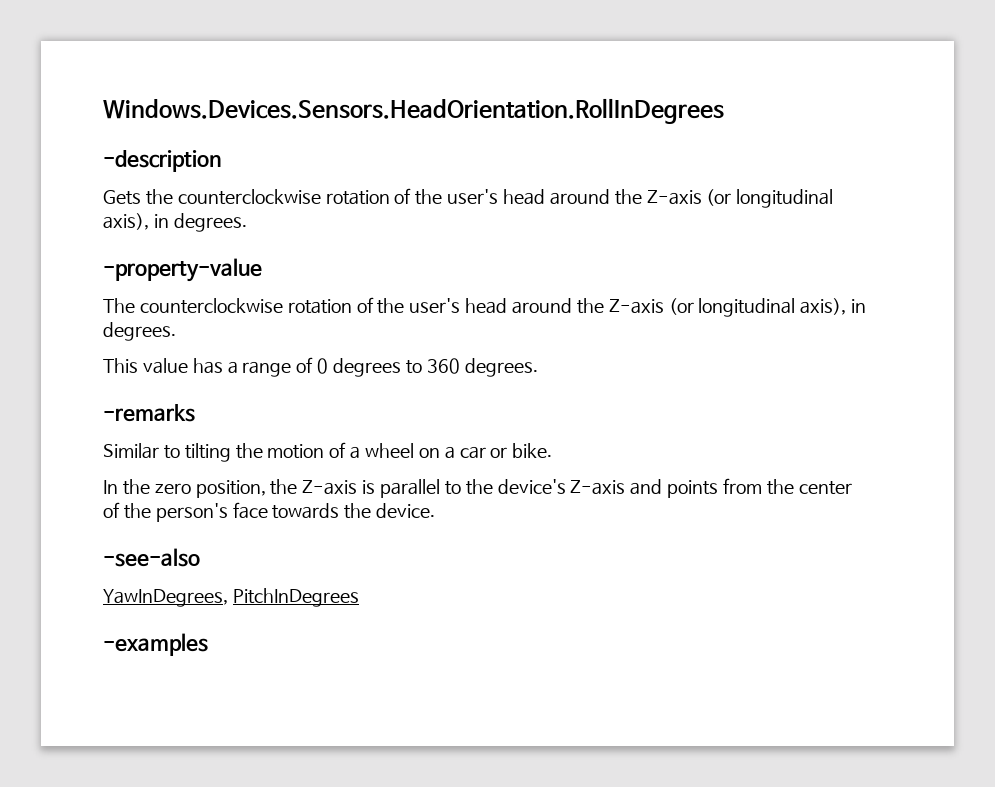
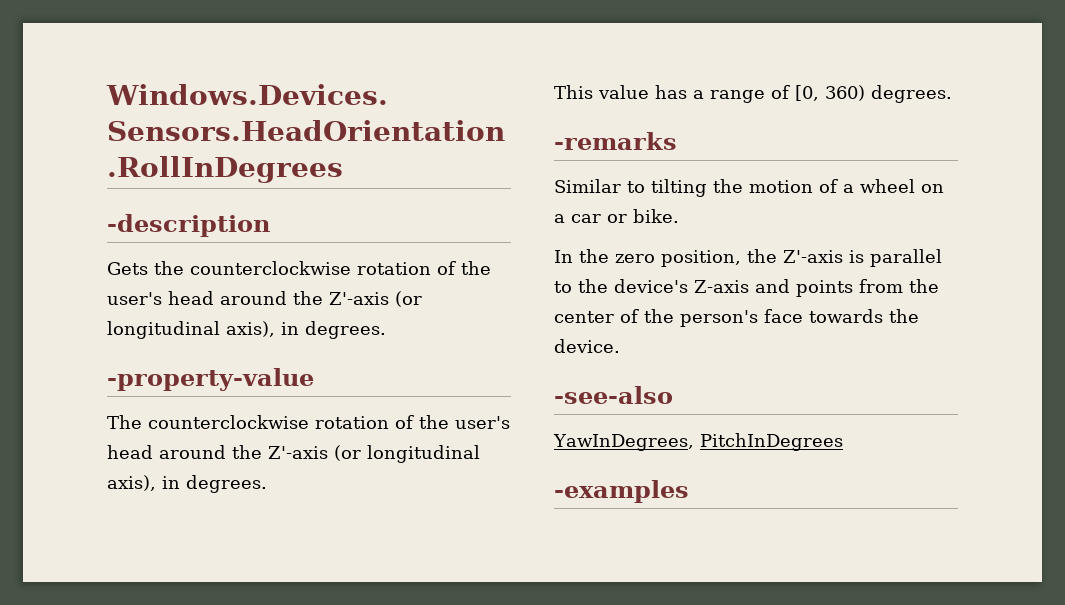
- Gets the counterclockwise rotation of the user's head around the Z-axis (or longitudinal axis), in degrees.
+ Gets the counterclockwise rotation of the user's head around the Z'-axis (or longitudinal axis), in degrees.
- The counterclockwise rotation of the user's head around the Z-axis (or longitudinal axis), in degrees.
+ The counterclockwise rotation of the user's head around the Z'-axis (or longitudinal axis), in degrees.
- This value has a range of 0 degrees to 360 degrees.
+ This value has a range of [0, 360) degrees.
- In the zero position, the Z-axis is parallel to the device's Z-axis and points from the center of the person's face towards the device.
+ In the zero position, the Z'-axis is parallel to the device's Z-axis and points from the center of the person's face towards the device.

